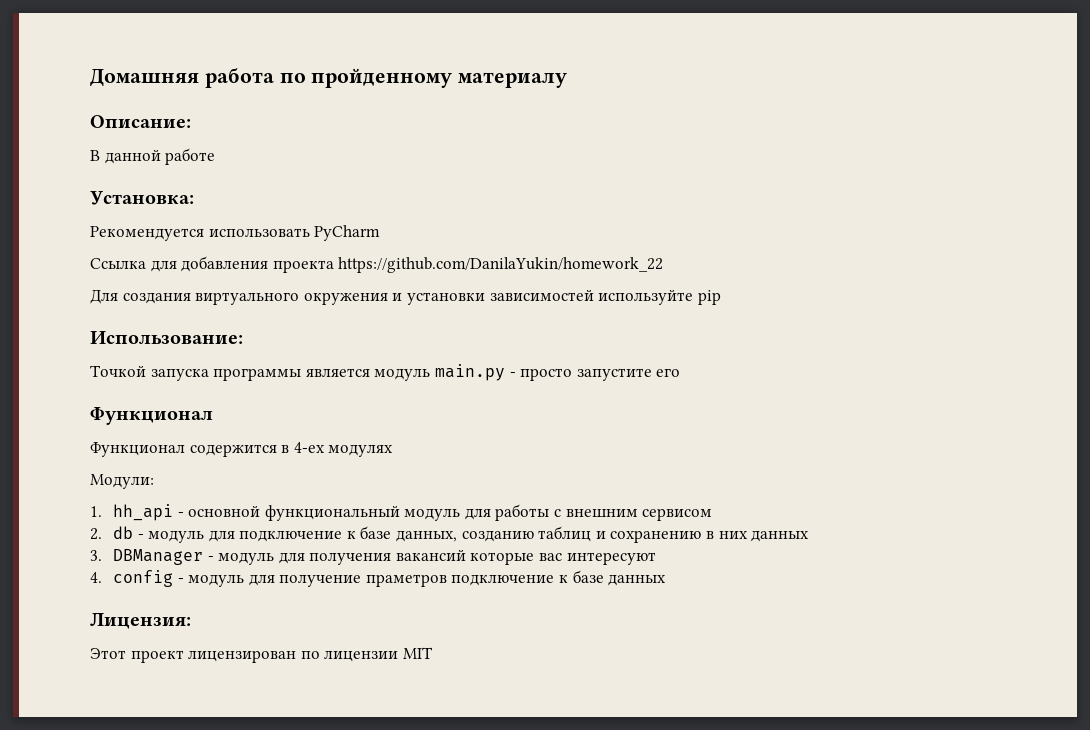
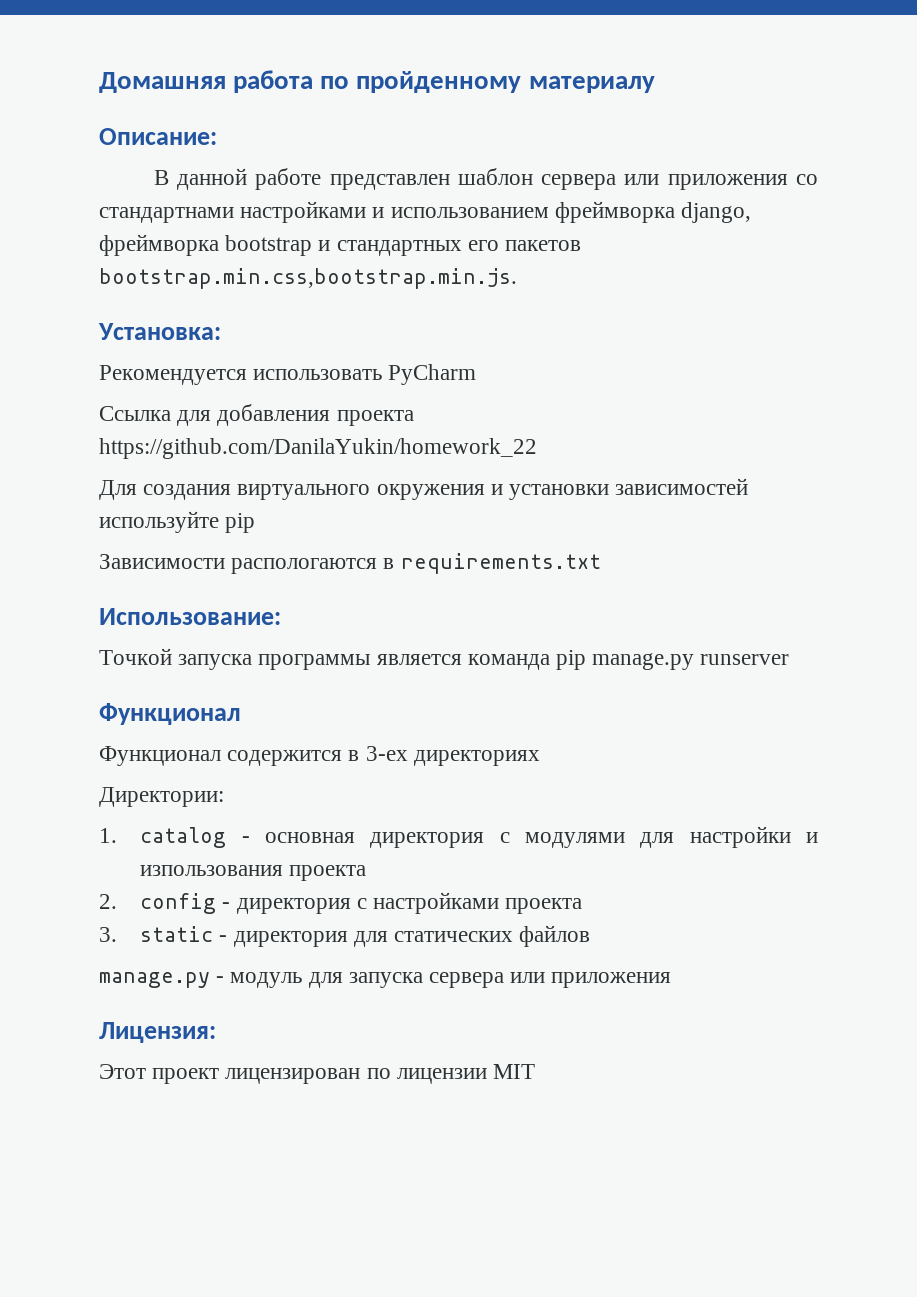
- В данной работе
+ В данной работе представлен шаблон сервера или приложения со стандартнами настройками и использованием фреймворка django, фреймворка bootstrap и стандартных его пакетов bootstrap.min.css,bootstrap.min.js.
+ Зависимости распологаются в requirements.txt
- Точкой запуска программы является модуль main.py - просто запустите его
+ Точкой запуска программы является команда pip manage.py runserver
  Функционал
- Функционал содержится в 4-ех модулях
- Модули:
- 1. hh_api - основной функциональный модуль для работы с внешним сервисом
- 2. db - модуль для подключение к базе данных, созданию таблиц и сохранению в них данных
- 3. DBManager - модуль для получения вакансий которые вас интересуют
- 4. config - модуль для получение праметров подключение к базе данных
+ Функционал содержится в 3-ех директориях
+ Директории:
+ 1. catalog - основная директория с модулями для настройки и изпользования проекта
+ 2. config - директория с настройками проекта
+ 3. static - директория для статических файлов
+ manage.py - модуль для запуска сервера или приложения

